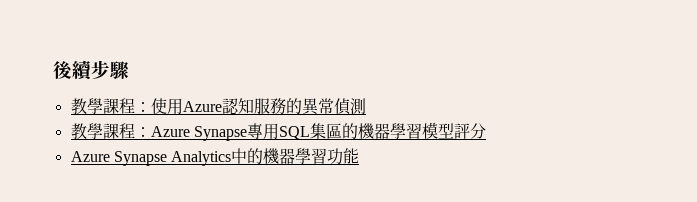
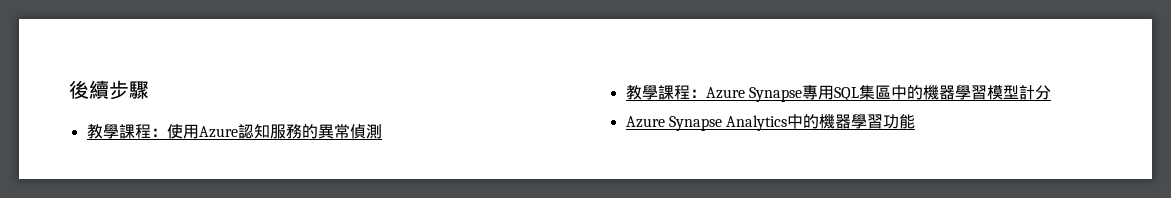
- 教學課程：Azure Synapse專用SQL集區的機器學習模型評分
+ 教學課程：Azure Synapse專用SQL集區中的機器學習模型計分

